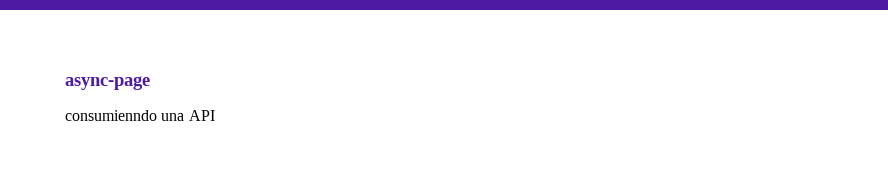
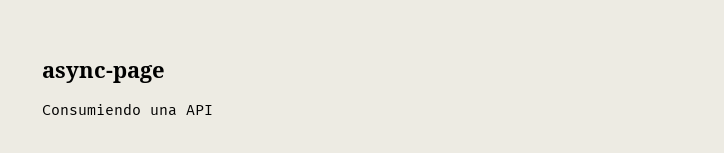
- consumienndo una API
+ Consumiendo una API

